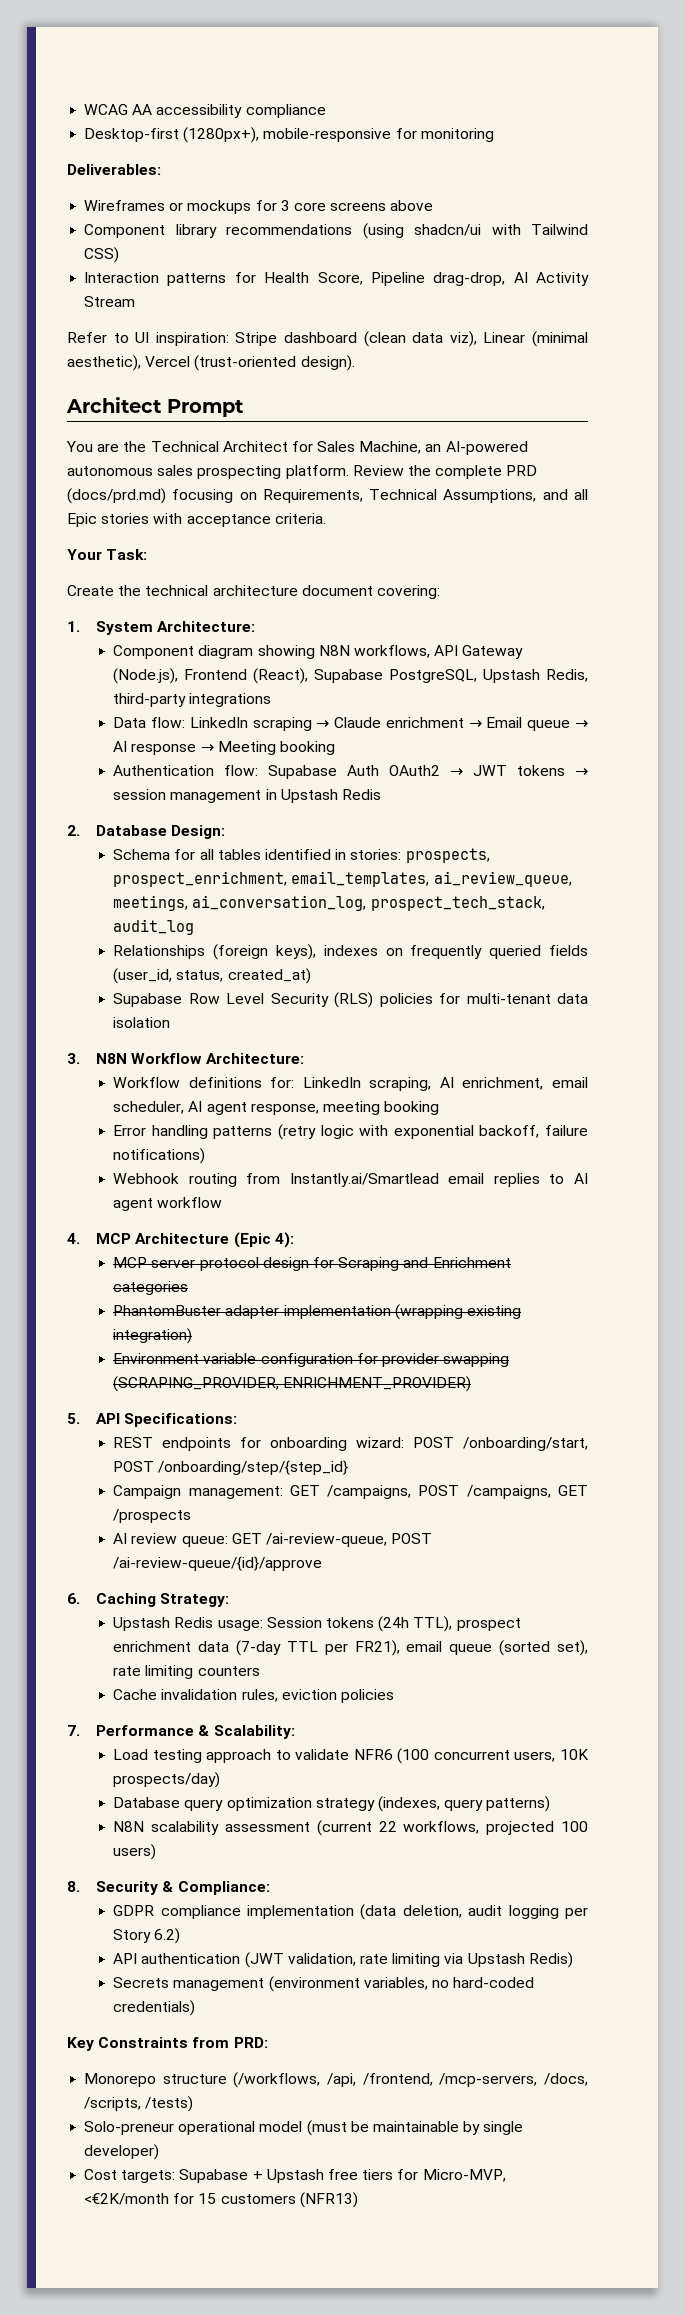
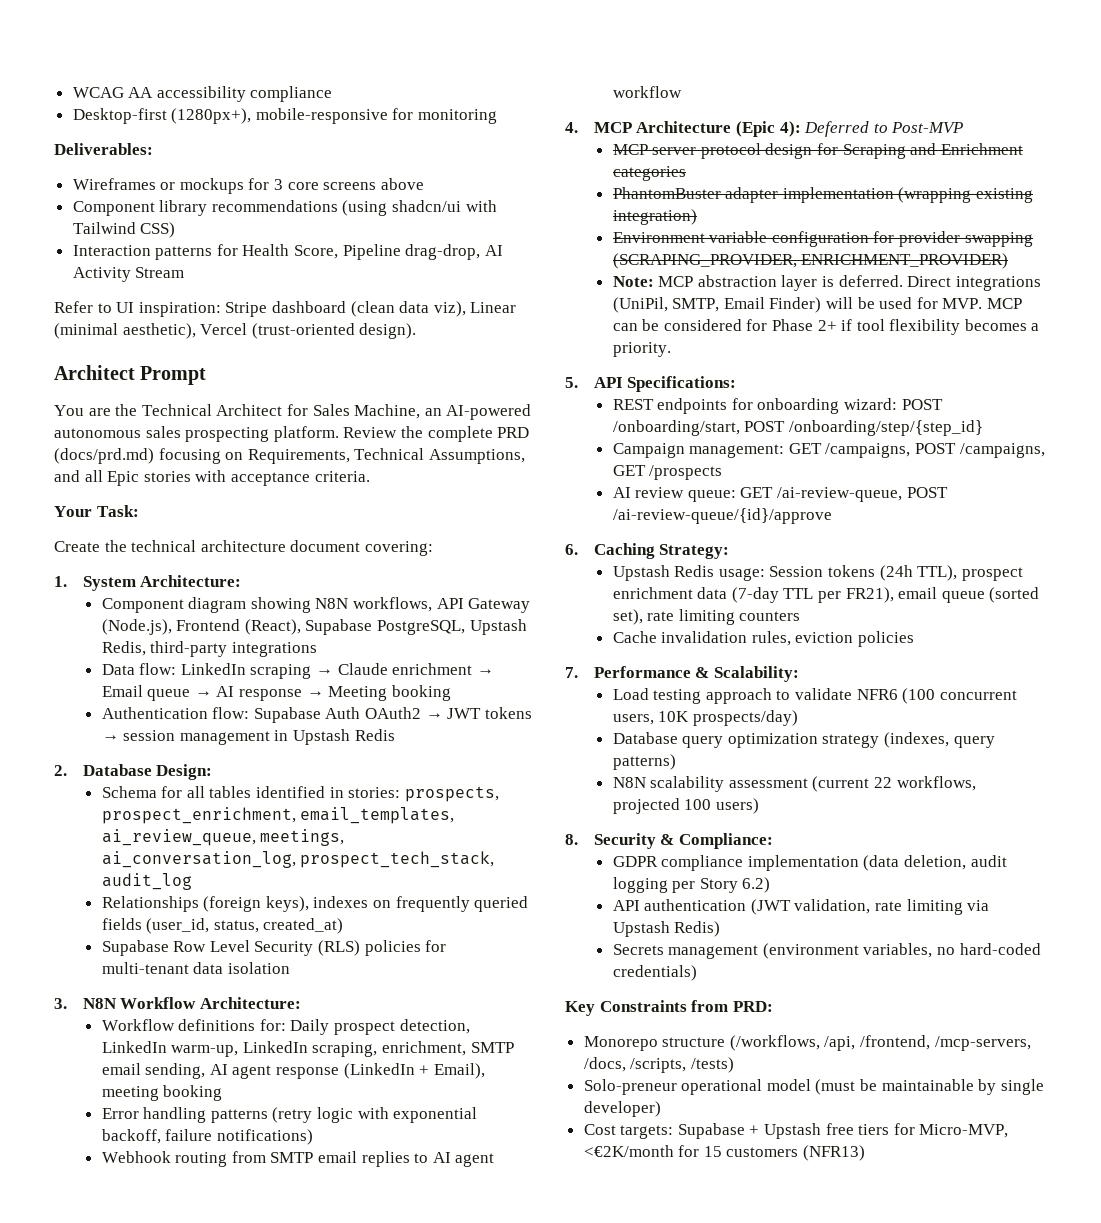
- Workflow definitions for: LinkedIn scraping, AI enrichment, email scheduler, AI agent response, meeting booking
+ Workflow definitions for: Daily prospect detection, LinkedIn warm-up, LinkedIn scraping, enrichment, SMTP email sending, AI agent response (LinkedIn + Email), meeting booking
- Webhook routing from Instantly.ai/Smartlead email replies to AI agent workflow
+ Webhook routing from SMTP email replies to AI agent workflow
- 4. MCP Architecture (Epic 4):
+ 4. MCP Architecture (Epic 4): Deferred to Post-MVP
+ Note: MCP abstraction layer is deferred. Direct integrations (UniPil, SMTP, Email Finder) will be used for MVP. MCP can be considered for Phase 2+ if tool flexibility becomes a priority.

